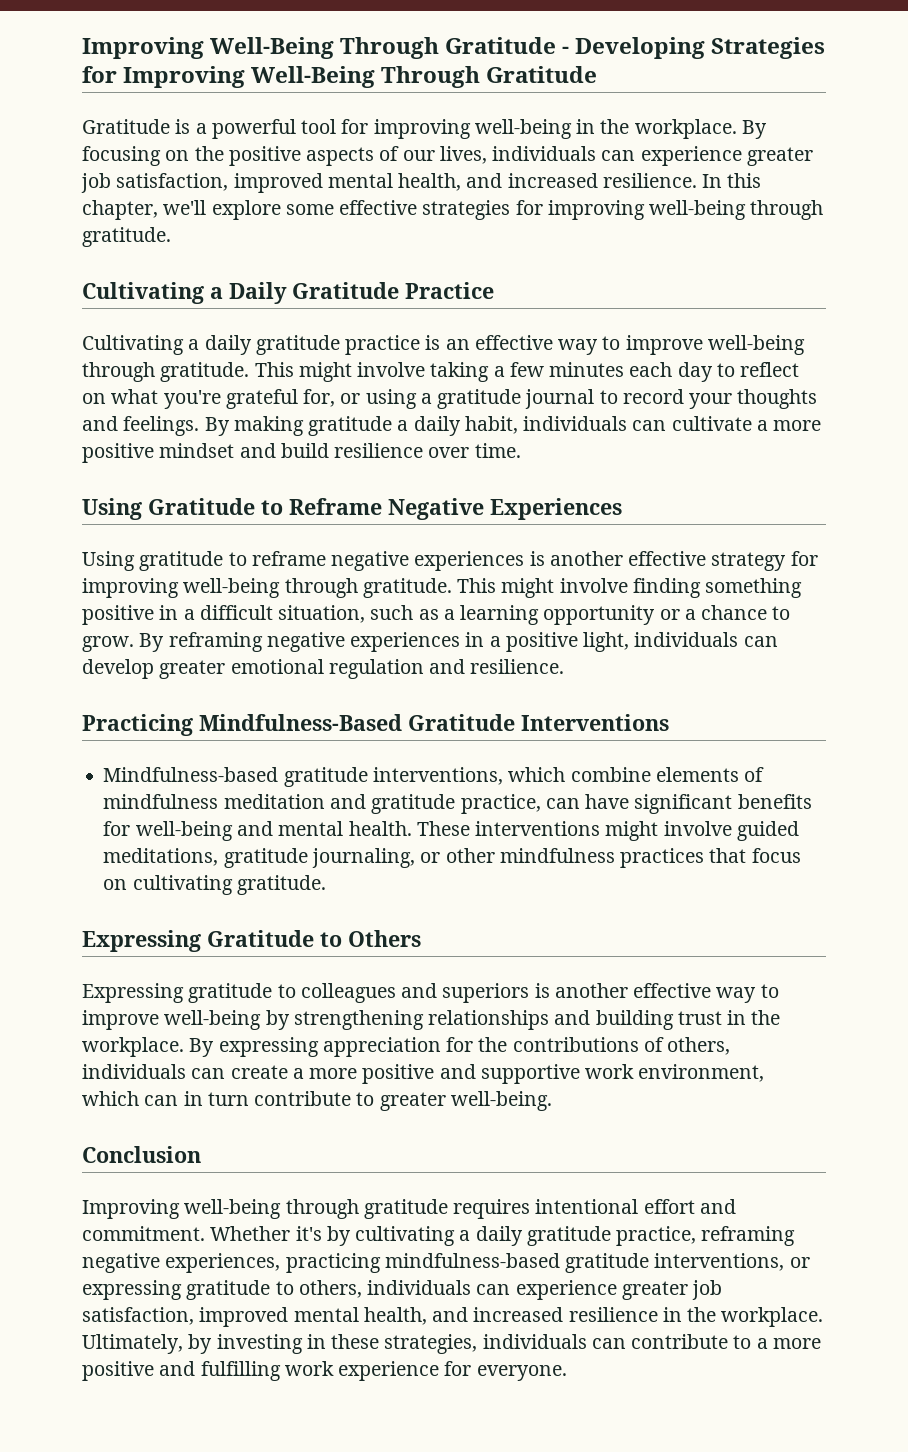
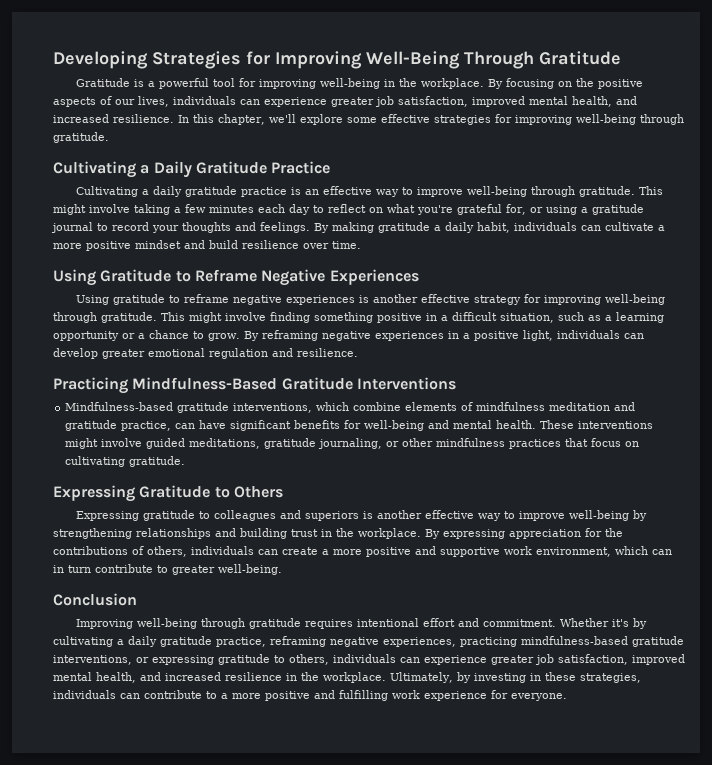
- Improving Well-Being Through Gratitude - Developing Strategies for Improving Well-Being Through Gratitude
+ Developing Strategies for Improving Well-Being Through Gratitude

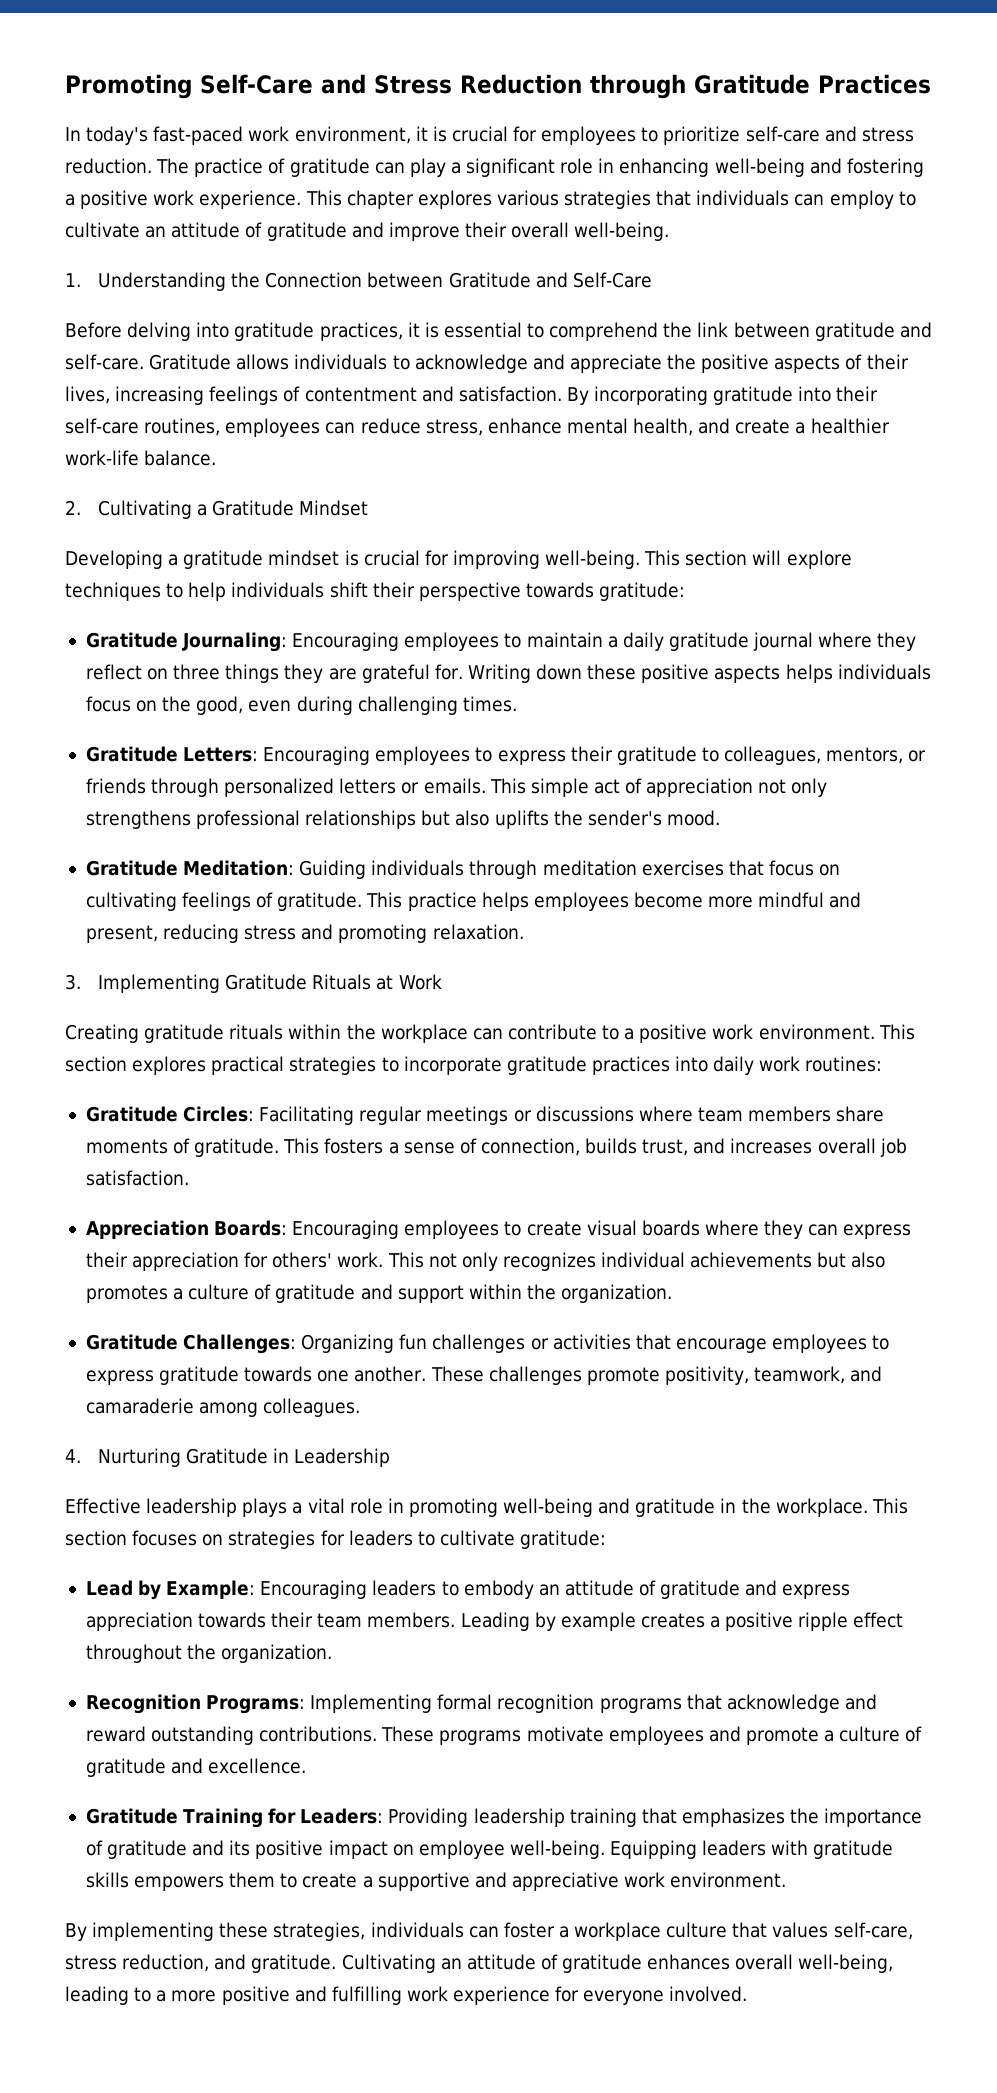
- Developing Strategies for Improving Well-Being Through Gratitude
- Gratitude is a powerful tool for improving well-being in the workplace. By focusing on the positive aspects of our lives, individuals can experience greater job satisfaction, improved mental health, and increased resilience. In this chapter, we'll explore some effective strategies for improving well-being through gratitude.
- Cultivating a Daily Gratitude Practice
- Cultivating a daily gratitude practice is an effective way to improve well-being through gratitude. This might involve taking a few minutes each day to reflect on what you're grateful for, or using a gratitude journal to record your thoughts and feelings. By making gratitude a daily habit, individuals can cultivate a more positive mindset and build resilience over time.
- Using Gratitude to Reframe Negative Experiences
- Using gratitude to reframe negative experiences is another effective strategy for improving well-being through gratitude. This might involve finding something positive in a difficult situation, such as a learning opportunity or a chance to grow. By reframing negative experiences in a positive light, individuals can develop greater emotional regulation and resilience.
- Practicing Mindfulness-Based Gratitude Interventions
- Mindfulness-based gratitude interventions, which combine elements of mindfulness meditation and gratitude practice, can have significant benefits for well-being and mental health. These interventions might involve guided meditations, gratitude journaling, or other mindfulness practices that focus on cultivating gratitude.
- Expressing Gratitude to Others
- Expressing gratitude to colleagues and superiors is another effective way to improve well-being by strengthening relationships and building trust in the workplace. By expressing appreciation for the contributions of others, individuals can create a more positive and supportive work environment, which can in turn contribute to greater well-being.
- Conclusion
- Improving well-being through gratitude requires intentional effort and commitment. Whether it's by cultivating a daily gratitude practice, reframing negative experiences, practicing mindfulness-based gratitude interventions, or expressing gratitude to others, individuals can experience greater job satisfaction, improved mental health, and increased resilience in the workplace. Ultimately, by investing in these strategies, individuals can contribute to a more positive and fulfilling work experience for everyone.
+ Promoting Self-Care and Stress Reduction through Gratitude Practices
+ In today's fast-paced work environment, it is crucial for employees to prioritize self-care and stress reduction. The practice of gratitude can play a significant role in enhancing well-being and fostering a positive work experience. This chapter explores various strategies that individuals can employ to cultivate an attitude of gratitude and improve their overall well-being.
+ 1. Understanding the Connection between Gratitude and Self-Care
+ Before delving into gratitude practices, it is essential to comprehend the link between gratitude and self-care. Gratitude allows individuals to acknowledge and appreciate the positive aspects of their lives, increasing feelings of contentment and satisfaction. By incorporating gratitude into their self-care routines, employees can reduce stress, enhance mental health, and create a healthier work-life balance.
+ 2. Cultivating a Gratitude Mindset
+ Developing a gratitude mindset is crucial for improving well-being. This section will explore techniques to help individuals shift their perspective towards gratitude:
+ Gratitude Journaling: Encouraging employees to maintain a daily gratitude journal where they reflect on three things they are grateful for. Writing down these positive aspects helps individuals focus on the good, even during challenging times.
+ Gratitude Letters: Encouraging employees to express their gratitude to colleagues, mentors, or friends through personalized letters or emails. This simple act of appreciation not only strengthens professional relationships but also uplifts the sender's mood.
+ Gratitude Meditation: Guiding individuals through meditation exercises that focus on cultivating feelings of gratitude. This practice helps employees become more mindful and present, reducing stress and promoting relaxation.
+ 3. Implementing Gratitude Rituals at Work
+ Creating gratitude rituals within the workplace can contribute to a positive work environment. This section explores practical strategies to incorporate gratitude practices into daily work routines:
+ Gratitude Circles: Facilitating regular meetings or discussions where team members share moments of gratitude. This fosters a sense of connection, builds trust, and increases overall job satisfaction.
+ Appreciation Boards: Encouraging employees to create visual boards where they can express their appreciation for others' work. This not only recognizes individual achievements but also promotes a culture of gratitude and support within the organization.
+ Gratitude Challenges: Organizing fun challenges or activities that encourage employees to express gratitude towards one another. These challenges promote positivity, teamwork, and camaraderie among colleagues.
+ 4. Nurturing Gratitude in Leadership
+ Effective leadership plays a vital role in promoting well-being and gratitude in the workplace. This section focuses on strategies for leaders to cultivate gratitude:
+ Lead by Example: Encouraging leaders to embody an attitude of gratitude and express appreciation towards their team members. Leading by example creates a positive ripple effect throughout the organization.
+ Recognition Programs: Implementing formal recognition programs that acknowledge and reward outstanding contributions. These programs motivate employees and promote a culture of gratitude and excellence.
+ Gratitude Training for Leaders: Providing leadership training that emphasizes the importance of gratitude and its positive impact on employee well-being. Equipping leaders with gratitude skills empowers them to create a supportive and appreciative work environment.
+ By implementing these strategies, individuals can foster a workplace culture that values self-care, stress reduction, and gratitude. Cultivating an attitude of gratitude enhances overall well-being, leading to a more positive and fulfilling work experience for everyone involved.

